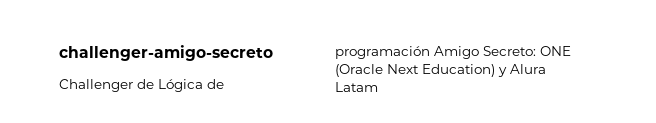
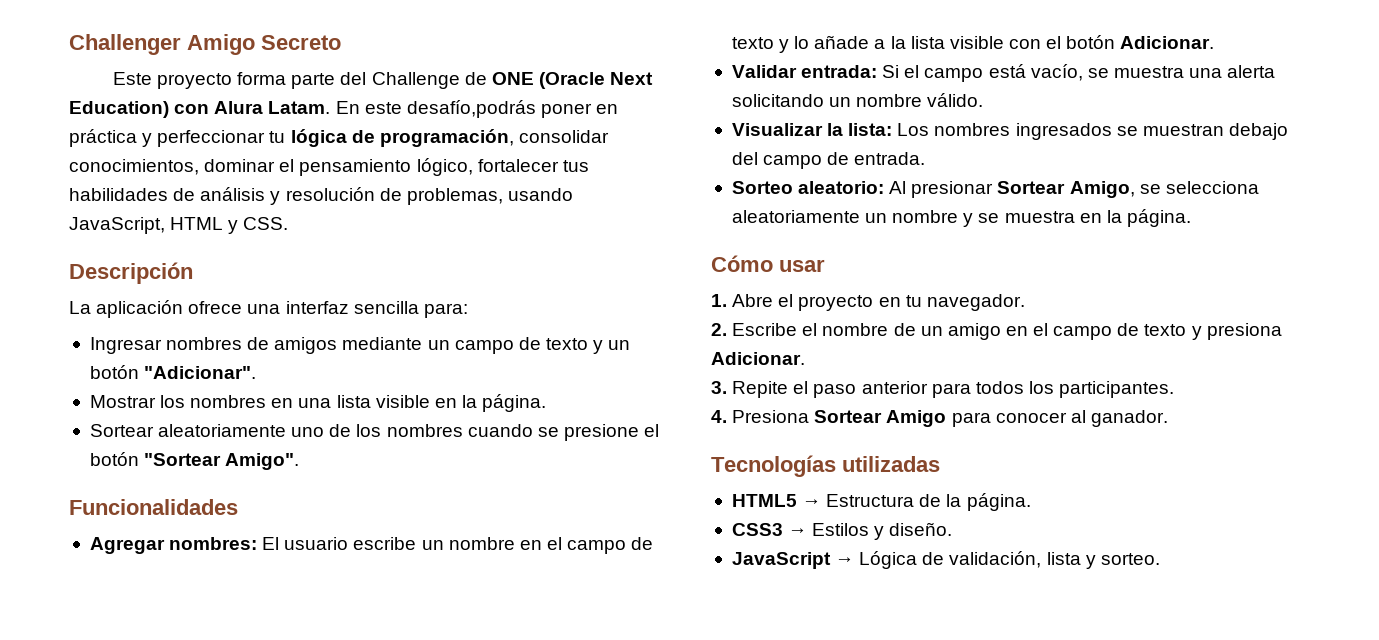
- challenger-amigo-secreto
- Challenger de Lógica de programación Amigo Secreto: ONE (Oracle Next Education) y Alura Latam
+ Challenger Amigo Secreto
+ Este proyecto forma parte del Challenge de ONE (Oracle Next Education) con Alura Latam. En este desafío,podrás poner en práctica y perfeccionar tu lógica de programación, consolidar conocimientos, dominar el pensamiento lógico, fortalecer tus habilidades de análisis y resolución de problemas, usando JavaScript, HTML y CSS.
+ Descripción
+ La aplicación ofrece una interfaz sencilla para:
+ Ingresar nombres de amigos mediante un campo de texto y un botón "Adicionar".
+ Mostrar los nombres en una lista visible en la página.
+ Sortear aleatoriamente uno de los nombres cuando se presione el botón "Sortear Amigo".
+ Funcionalidades
+ Agregar nombres: El usuario escribe un nombre en el campo de texto y lo añade a la lista visible con el botón Adicionar.
+ Validar entrada: Si el campo está vacío, se muestra una alerta solicitando un nombre válido.
+ Visualizar la lista: Los nombres ingresados se muestran debajo del campo de entrada.
+ Sorteo aleatorio: Al presionar Sortear Amigo, se selecciona aleatoriamente un nombre y se muestra en la página.
+ Cómo usar
+ 1. Abre el proyecto en tu navegador.
+ 2. Escribe el nombre de un amigo en el campo de texto y presiona Adicionar.
+ 3. Repite el paso anterior para todos los participantes.
+ 4. Presiona Sortear Amigo para conocer al ganador.
+ Tecnologías utilizadas
+ HTML5 → Estructura de la página.
+ CSS3 → Estilos y diseño.
+ JavaScript → Lógica de validación, lista y sorteo.

